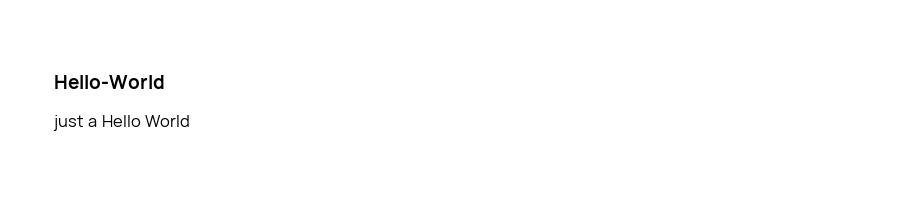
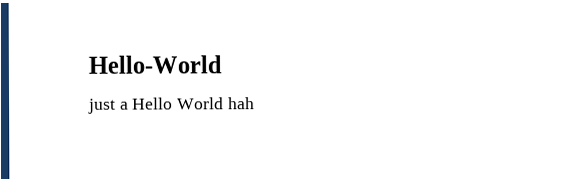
- just a Hello World
+ just a Hello World hah

